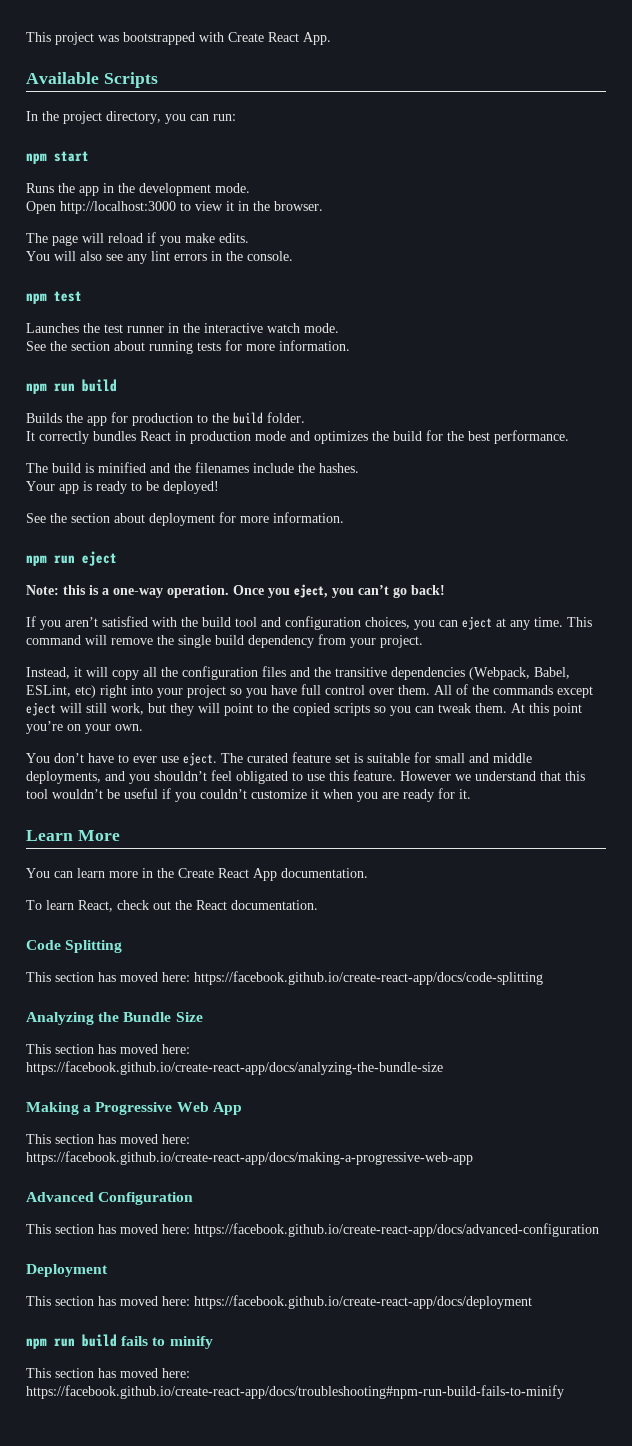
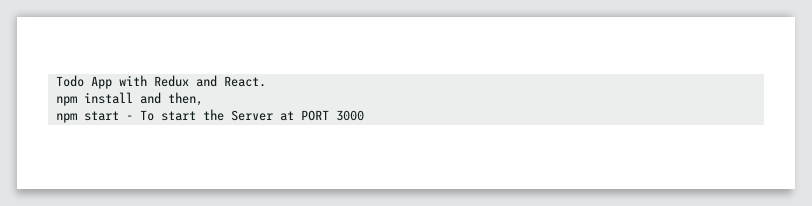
- This project was bootstrapped with Create React App.
- Available Scripts
- In the project directory, you can run:
- npm start
- Runs the app in the development mode.
- Open http://localhost:3000 to view it in the browser.
- The page will reload if you make edits.
- You will also see any lint errors in the console.
- npm test
- Launches the test runner in the interactive watch mode.
- See the section about running tests for more information.
- npm run build
- Builds the app for production to the build folder.
- It correctly bundles React in production mode and optimizes the build for the best performance.
- The build is minified and the filenames include the hashes.
- Your app is ready to be deployed!
- See the section about deployment for more information.
- npm run eject
- Note: this is a one-way operation. Once you eject, you can’t go back!
- If you aren’t satisfied with the build tool and configuration choices, you can eject at any time. This command will remove the single build dependency from your project.
- Instead, it will copy all the configuration files and the transitive dependencies (Webpack, Babel, ESLint, etc) right into your project so you have full control over them. All of the commands except eject will still work, but they will point to the copied scripts so you can tweak them. At this point you’re on your own.
- You don’t have to ever use eject. The curated feature set is suitable for small and middle deployments, and you shouldn’t feel obligated to use this feature. However we understand that this tool wouldn’t be useful if you couldn’t customize it when you are ready for it.
- Learn More
- You can learn more in the Create React App documentation.
- To learn React, check out the React documentation.
- Code Splitting
- This section has moved here: https://facebook.github.io/create-react-app/docs/code-splitting
- Analyzing the Bundle Size
- This section has moved here: https://facebook.github.io/create-react-app/docs/analyzing-the-bundle-size
- Making a Progressive Web App
- This section has moved here: https://facebook.github.io/create-react-app/docs/making-a-progressive-web-app
- Advanced Configuration
- This section has moved here: https://facebook.github.io/create-react-app/docs/advanced-configuration
- Deployment
- This section has moved here: https://facebook.github.io/create-react-app/docs/deployment
- npm run build fails to minify
- This section has moved here: https://facebook.github.io/create-react-app/docs/troubleshooting#npm-run-build-fails-to-minify
+ Todo App with Redux and React.
+ npm install and then,
+ npm start - To start the Server at PORT 3000

